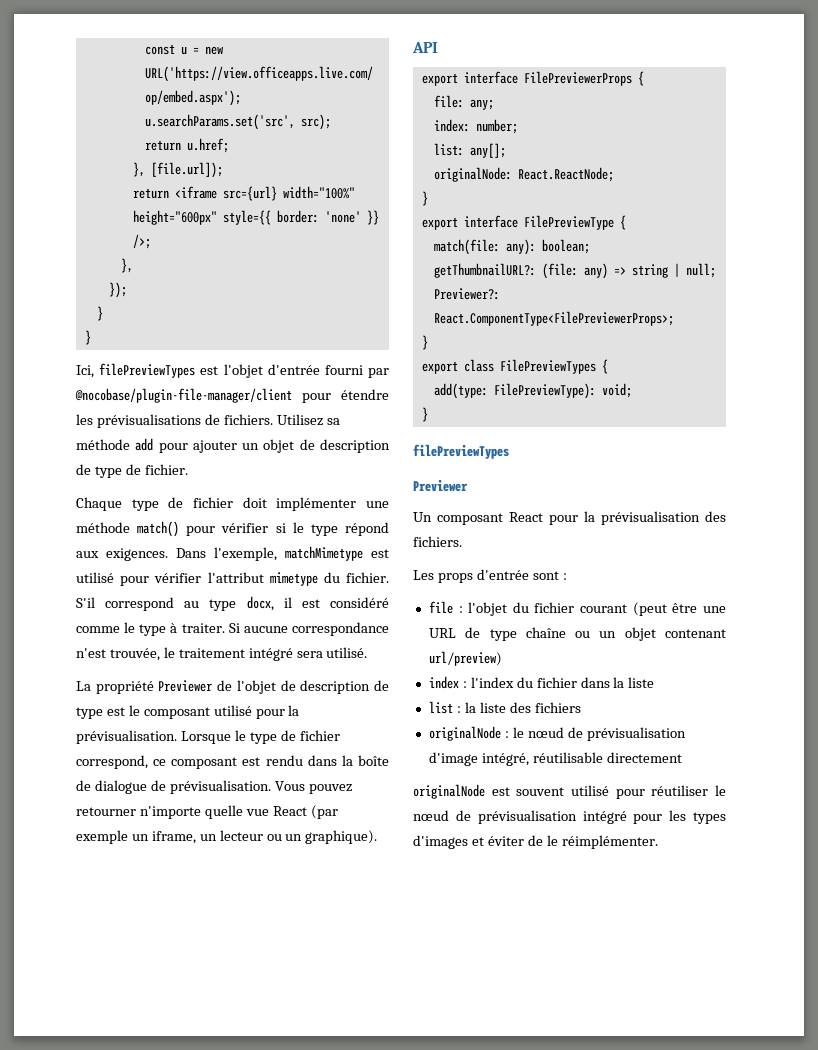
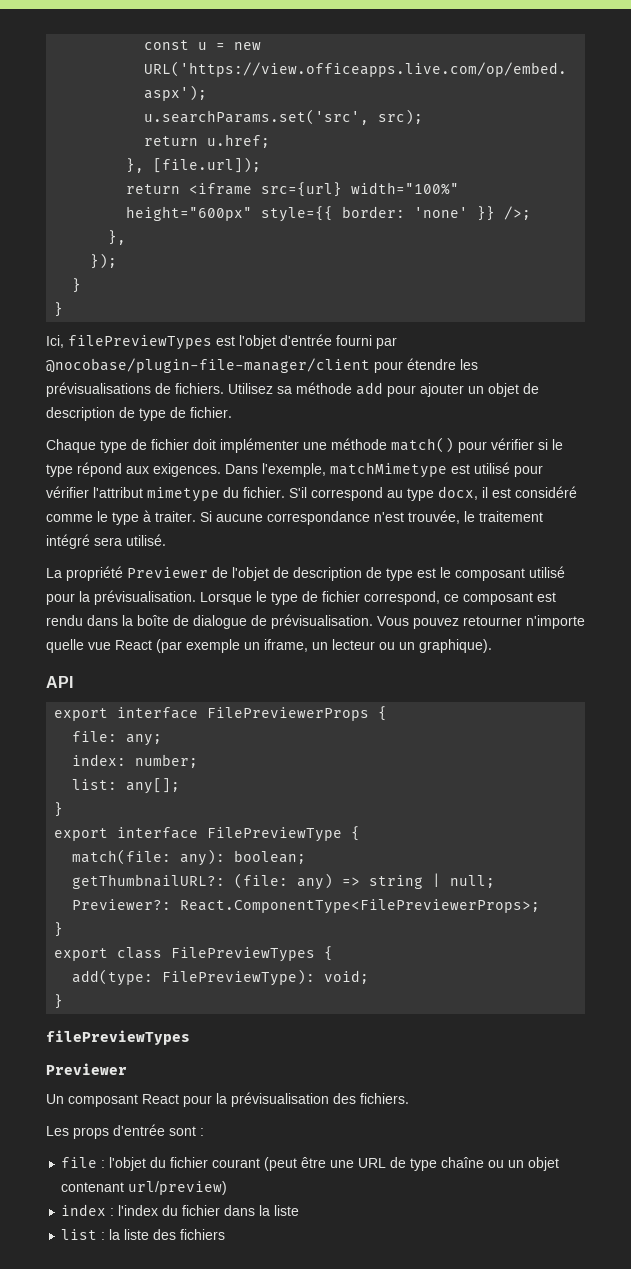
- originalNode: React.ReactNode;
- originalNode : le nœud de prévisualisation d'image intégré, réutilisable directement
- originalNode est souvent utilisé pour réutiliser le nœud de prévisualisation intégré pour les types d'images et éviter de le réimplémenter.

